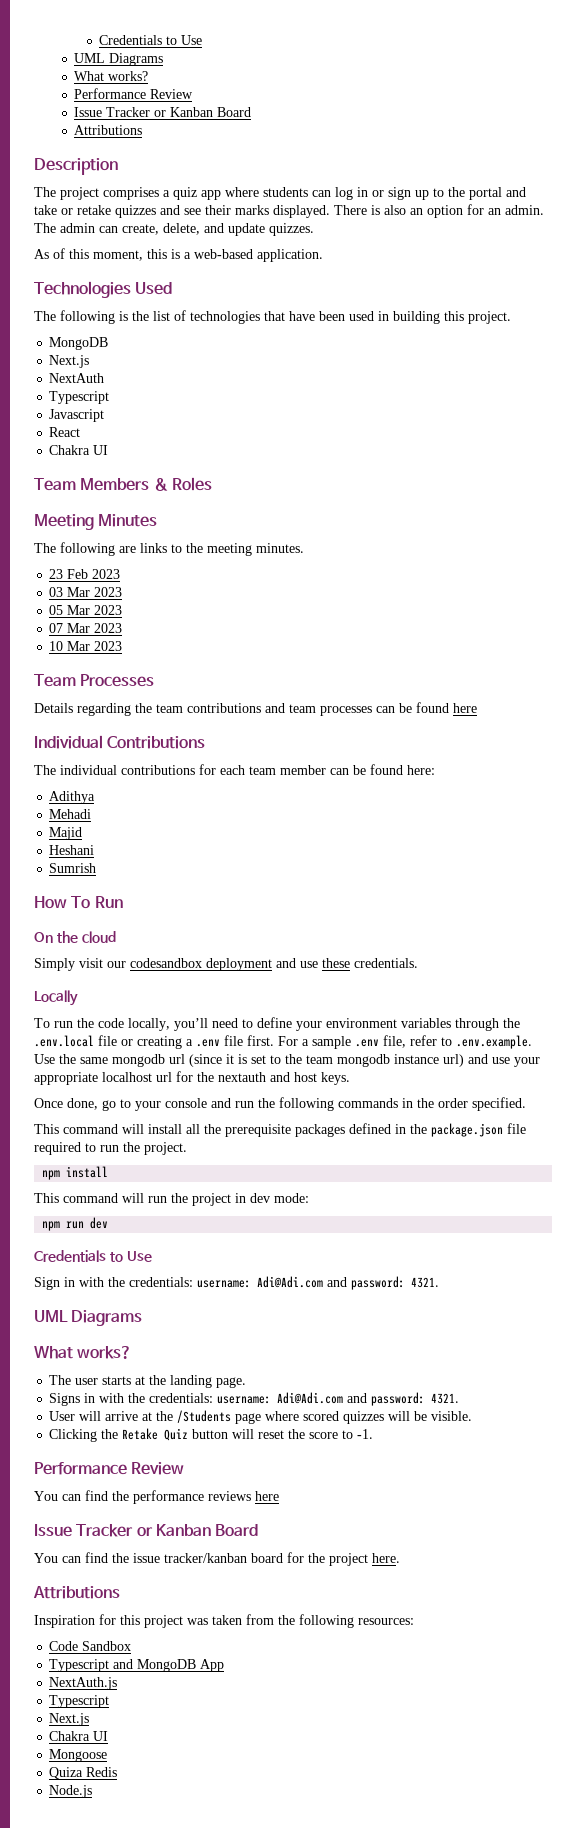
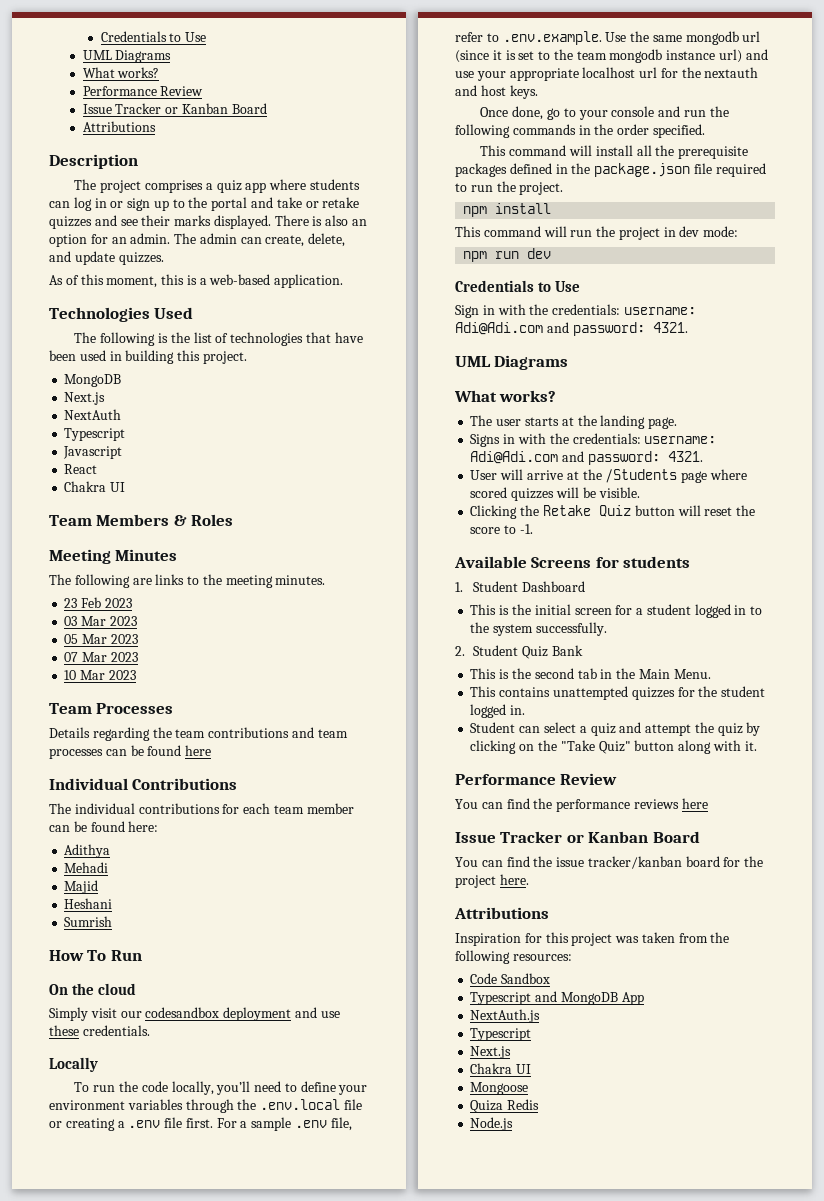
+ Available Screens for students
+ 1. Student Dashboard
+ This is the initial screen for a student logged in to the system successfully.
+ 2. Student Quiz Bank
+ This is the second tab in the Main Menu.
+ This contains unattempted quizzes for the student logged in.
+ Student can select a quiz and attempt the quiz by clicking on the "Take Quiz" button along with it.

